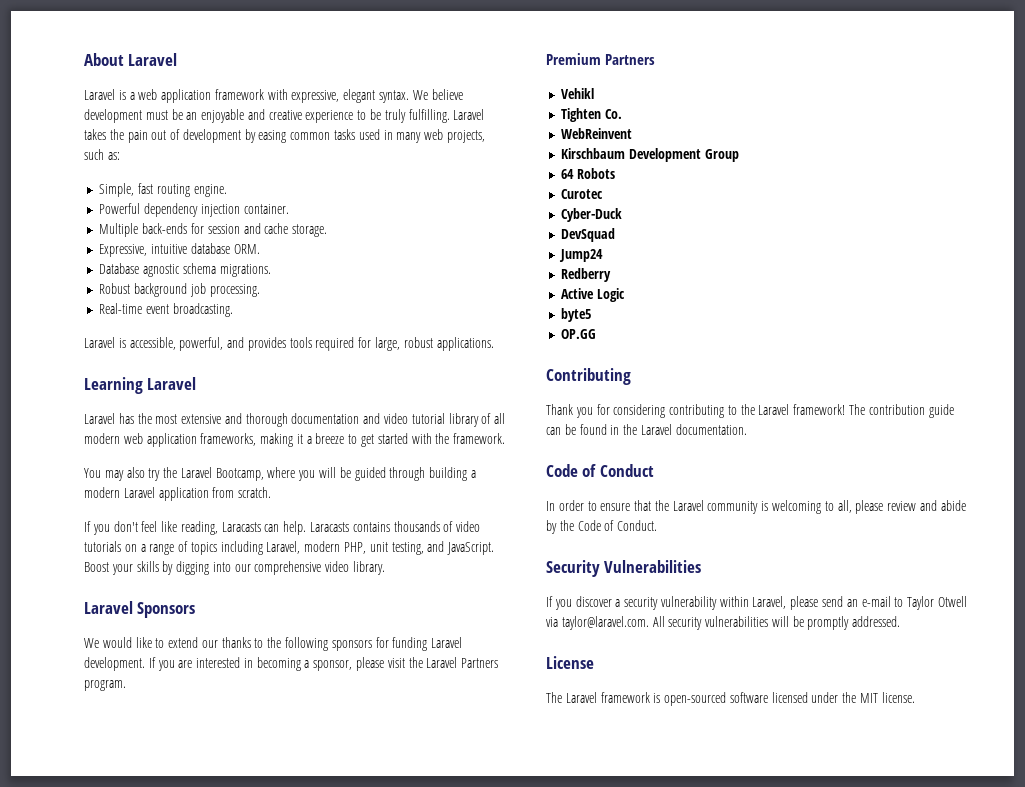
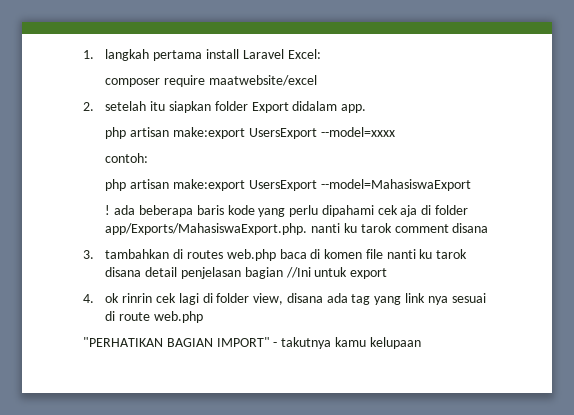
- About Laravel
- Laravel is a web application framework with expressive, elegant syntax. We believe development must be an enjoyable and creative experience to be truly fulfilling. Laravel takes the pain out of development by easing common tasks used in many web projects, such as:
- Simple, fast routing engine.
- Powerful dependency injection container.
- Multiple back-ends for session and cache storage.
- Expressive, intuitive database ORM.
- Database agnostic schema migrations.
- Robust background job processing.
- Real-time event broadcasting.
- Laravel is accessible, powerful, and provides tools required for large, robust applications.
- Learning Laravel
- Laravel has the most extensive and thorough documentation and video tutorial library of all modern web application frameworks, making it a breeze to get started with the framework.
- You may also try the Laravel Bootcamp, where you will be guided through building a modern Laravel application from scratch.
- If you don't feel like reading, Laracasts can help. Laracasts contains thousands of video tutorials on a range of topics including Laravel, modern PHP, unit testing, and JavaScript. Boost your skills by digging into our comprehensive video library.
- Laravel Sponsors
- We would like to extend our thanks to the following sponsors for funding Laravel development. If you are interested in becoming a sponsor, please visit the Laravel Partners program.
- Premium Partners
- Vehikl
- Tighten Co.
- WebReinvent
- Kirschbaum Development Group
- 64 Robots
- Curotec
- Cyber-Duck
- DevSquad
- Jump24
- Redberry
- Active Logic
- byte5
- OP.GG
- Contributing
- Thank you for considering contributing to the Laravel framework! The contribution guide can be found in the Laravel documentation.
- Code of Conduct
- In order to ensure that the Laravel community is welcoming to all, please review and abide by the Code of Conduct.
- Security Vulnerabilities
- If you discover a security vulnerability within Laravel, please send an e-mail to Taylor Otwell via taylor@laravel.com. All security vulnerabilities will be promptly addressed.
- License
- The Laravel framework is open-sourced software licensed under the MIT license.
+ 1. langkah pertama install Laravel Excel:
+ composer require maatwebsite/excel
+ 2. setelah itu siapkan folder Export didalam app.
+ php artisan make:export UsersExport --model=xxxx
+ contoh:
+ php artisan make:export UsersExport --model=MahasiswaExport
+ ! ada beberapa baris kode yang perlu dipahami cek aja di folder app/Exports/MahasiswaExport.php. nanti ku tarok comment disana
+ 3. tambahkan di routes web.php baca di komen file nanti ku tarok disana detail penjelasan bagian //Ini untuk export
+ 4. ok rinrin cek lagi di folder view, disana ada tag yang link nya sesuai di route web.php
+ "PERHATIKAN BAGIAN IMPORT" - takutnya kamu kelupaan

